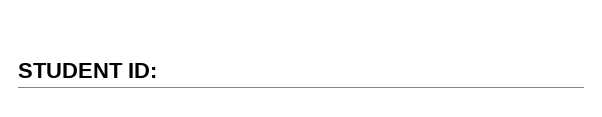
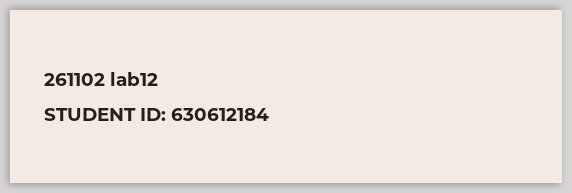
+ 261102 lab12
- STUDENT ID:
+ STUDENT ID: 630612184

